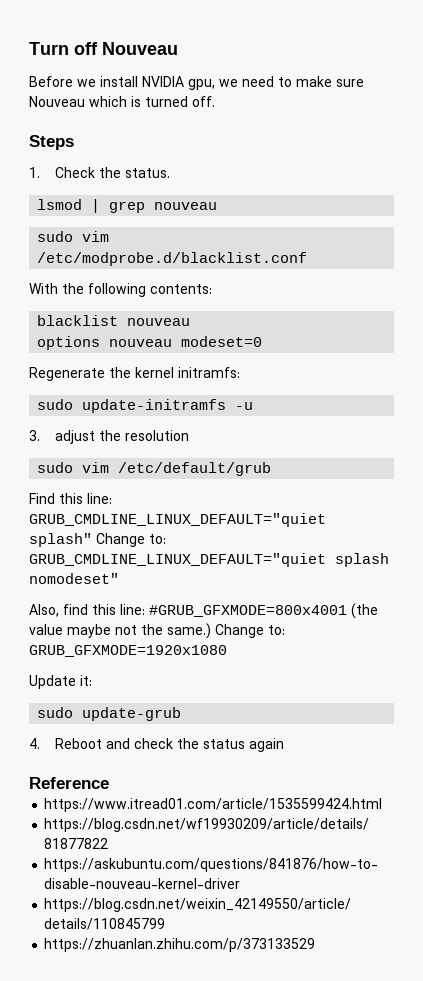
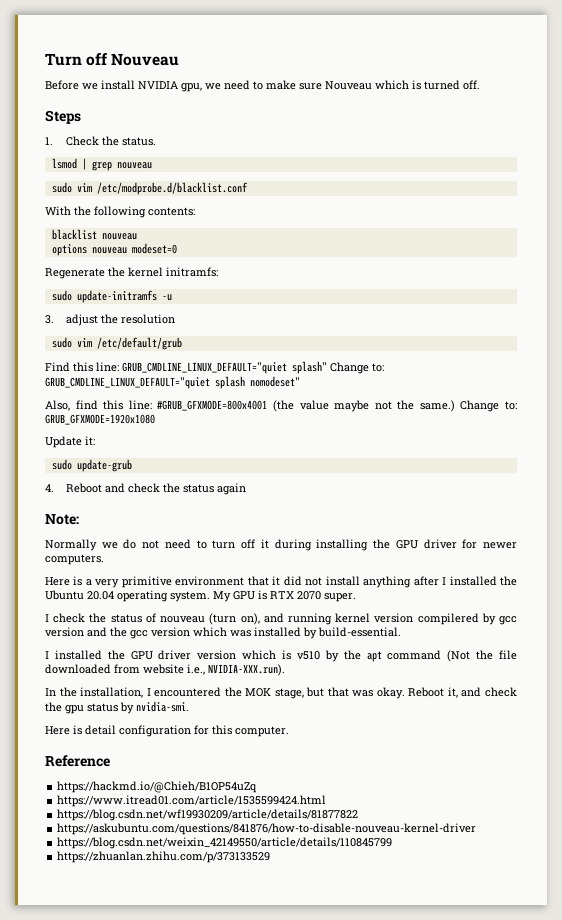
+ Note:
+ Normally we do not need to turn off it during installing the GPU driver for newer computers.
+ Here is a very primitive environment that it did not install anything after I installed the Ubuntu 20.04 operating system. My GPU is RTX 2070 super.
+ I check the status of nouveau (turn on), and running kernel version compilered by gcc version and the gcc version which was installed by build-essential.
+ I installed the GPU driver version which is v510 by the apt command (Not the file downloaded from website i.e., NVIDIA-XXX.run).
+ In the installation, I encountered the MOK stage, but that was okay. Reboot it, and check the gpu status by nvidia-smi.
+ Here is detail configuration for this computer.
+ https://hackmd.io/@Chieh/B1OP54uZq

